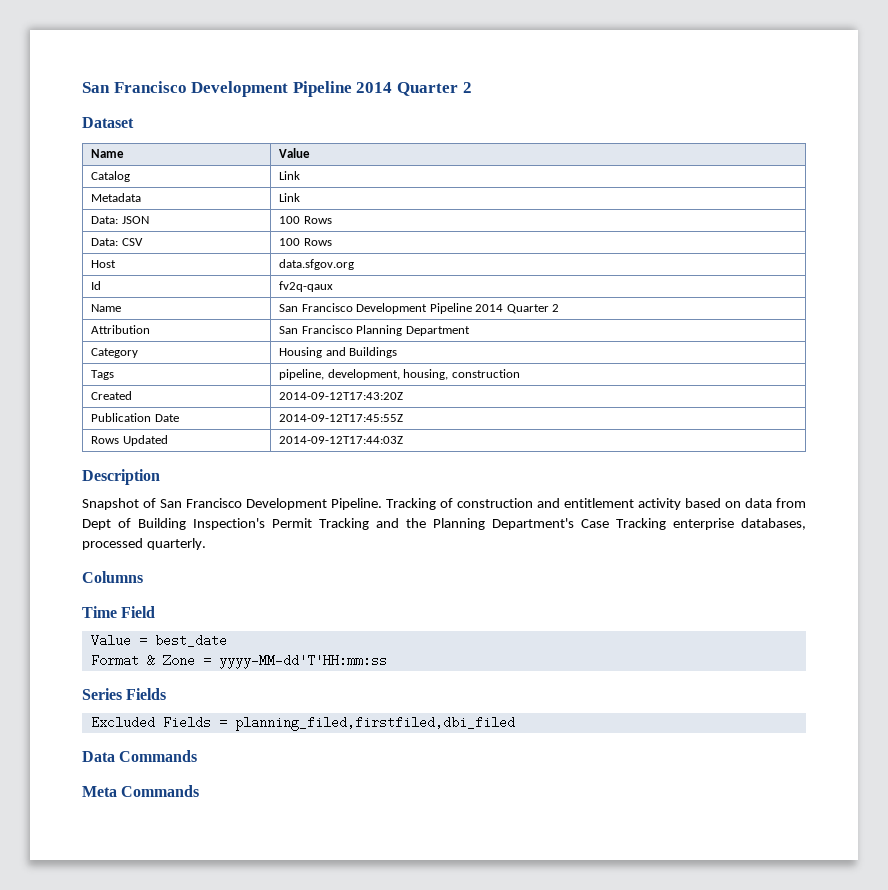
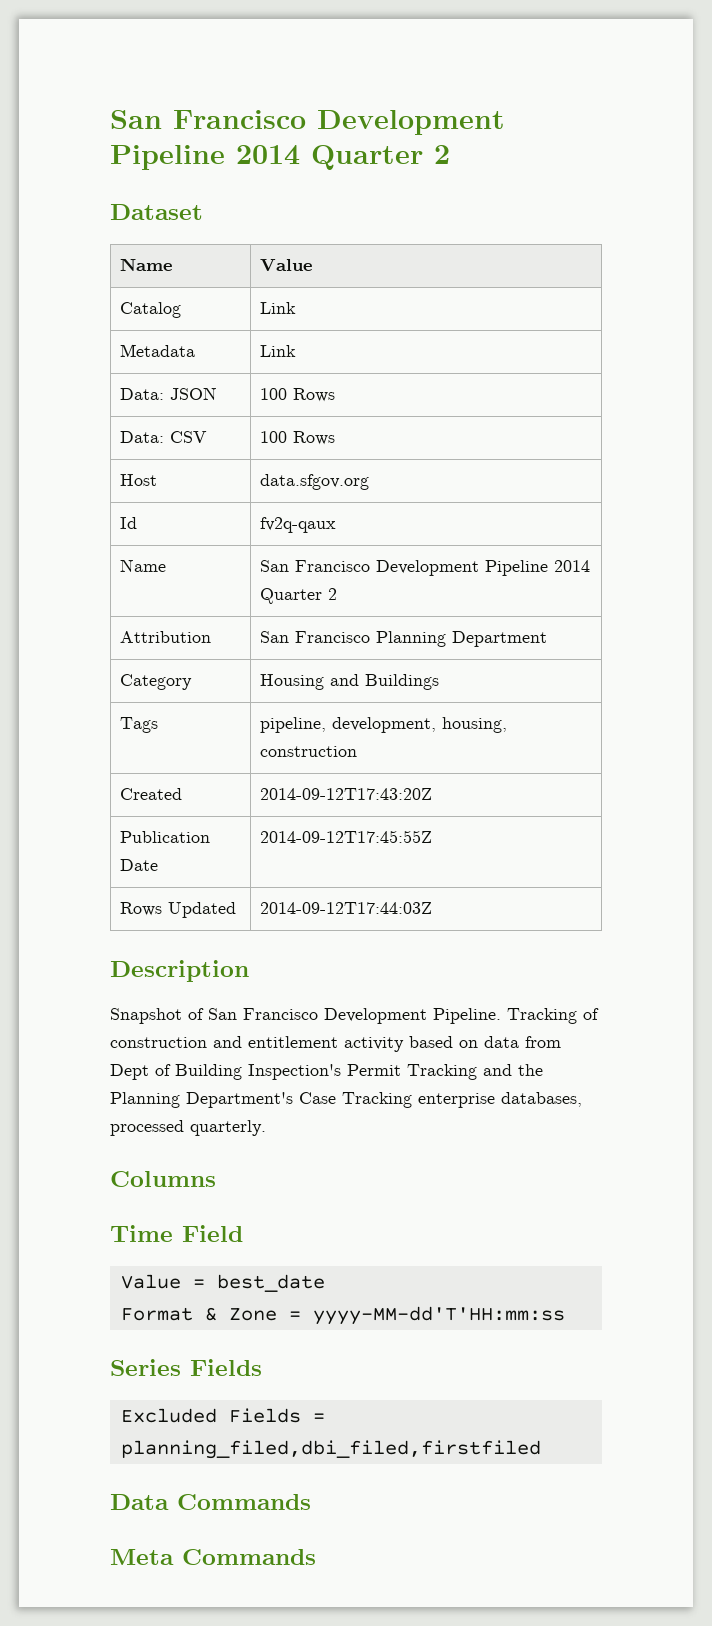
- Excluded Fields = planning_filed,firstfiled,dbi_filed
+ Excluded Fields = planning_filed,dbi_filed,firstfiled

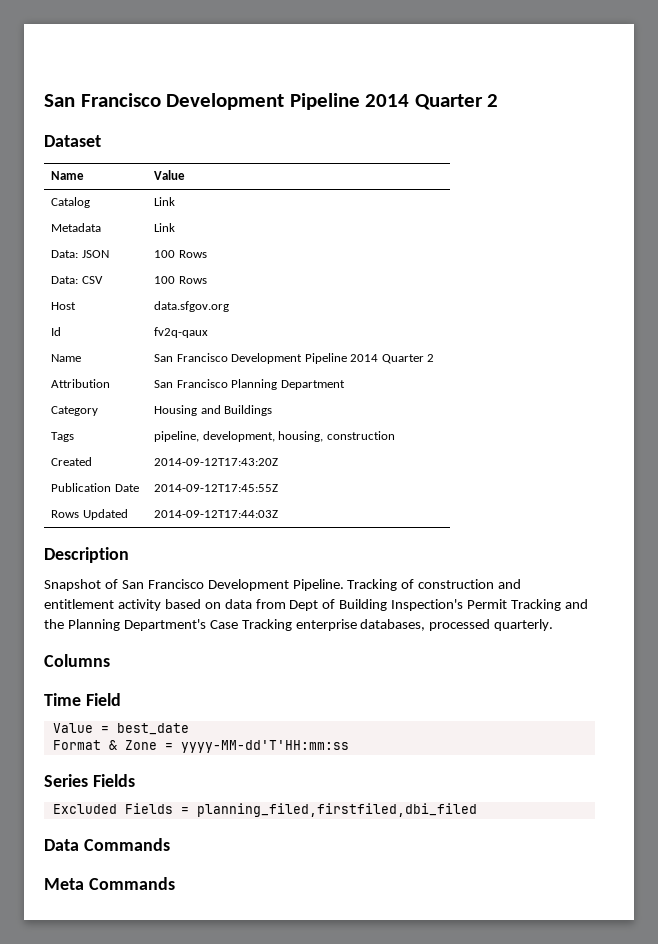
- Excluded Fields = planning_filed,dbi_filed,firstfiled
+ Excluded Fields = planning_filed,firstfiled,dbi_filed

